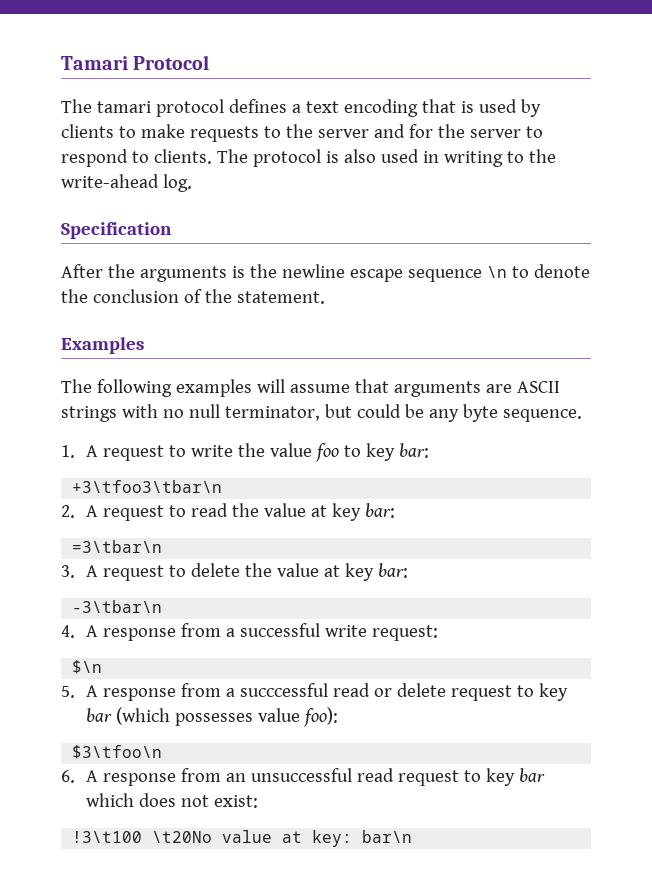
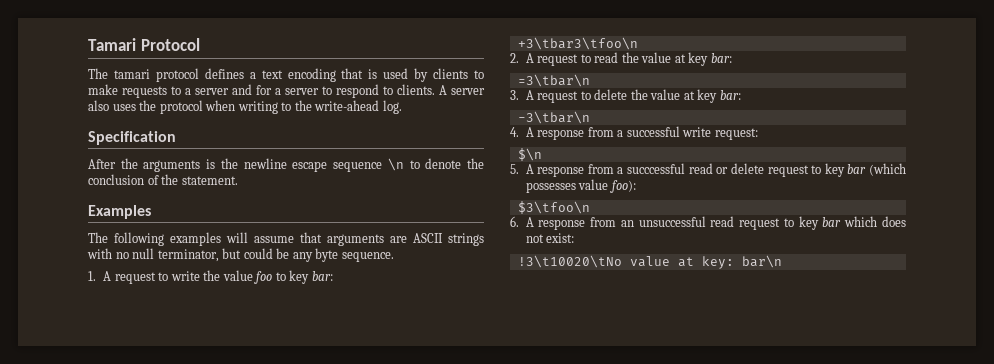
- The tamari protocol defines a text encoding that is used by clients to make requests to the server and for the server to respond to clients.
+ The tamari protocol defines a text encoding that is used by clients to make requests to a server and for a server to respond to clients.
- The protocol is also used in writing to the write-ahead log.
+ A server also uses the protocol when writing to the write-ahead log.
- +3\tfoo3\tbar\n
+ +3\tbar3\tfoo\n
- !3\t100 \t20No value at key: bar\n
+ !3\t10020\tNo value at key: bar\n

